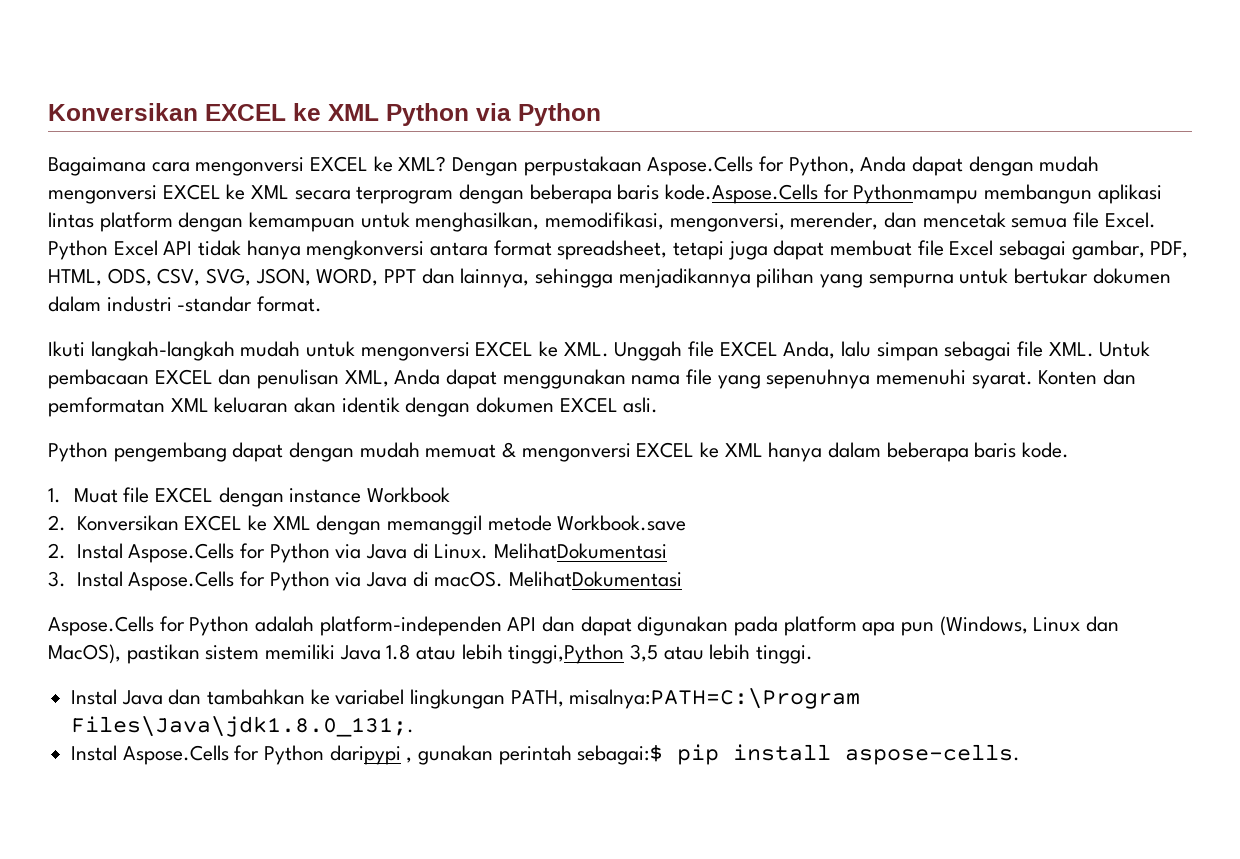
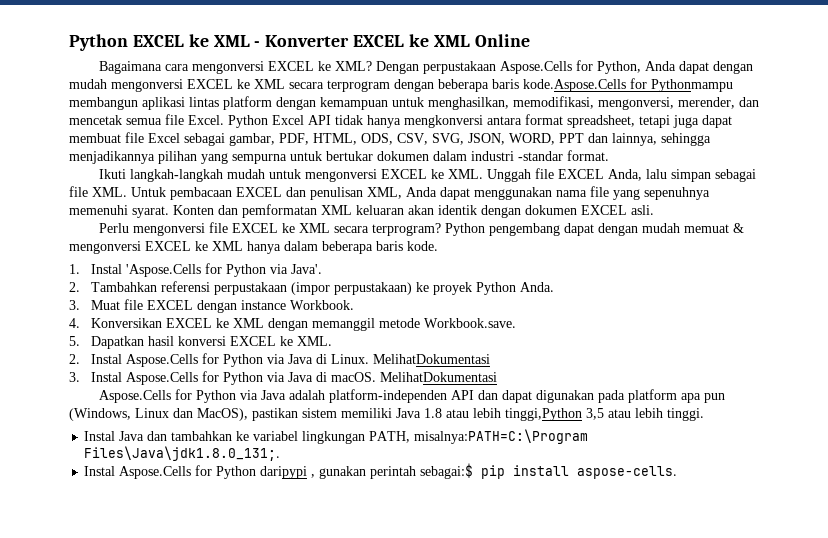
- Konversikan EXCEL ke XML Python via Python
+ Python EXCEL ke XML - Konverter EXCEL ke XML Online
+ Perlu mengonversi file EXCEL ke XML secara terprogram?
- 1. Muat file EXCEL dengan instance Workbook
- 2. Konversikan EXCEL ke XML dengan memanggil metode Workbook.save
+ 1. Instal 'Aspose.Cells for Python via Java'.
+ 2. Tambahkan referensi perpustakaan (impor perpustakaan) ke proyek Python Anda.
+ 3. Muat file EXCEL dengan instance Workbook.
+ 4. Konversikan EXCEL ke XML dengan memanggil metode Workbook.save.
+ 5. Dapatkan hasil konversi EXCEL ke XML.
- Aspose.Cells for Python adalah platform-independen API dan dapat digunakan pada platform apa pun (Windows, Linux dan MacOS), pastikan sistem memiliki Java 1.8 atau lebih tinggi,Python 3,5 atau lebih tinggi.
+ Aspose.Cells for Python via Java adalah platform-independen API dan dapat digunakan pada platform apa pun (Windows, Linux dan MacOS), pastikan sistem memiliki Java 1.8 atau lebih tinggi,Python 3,5 atau lebih tinggi.

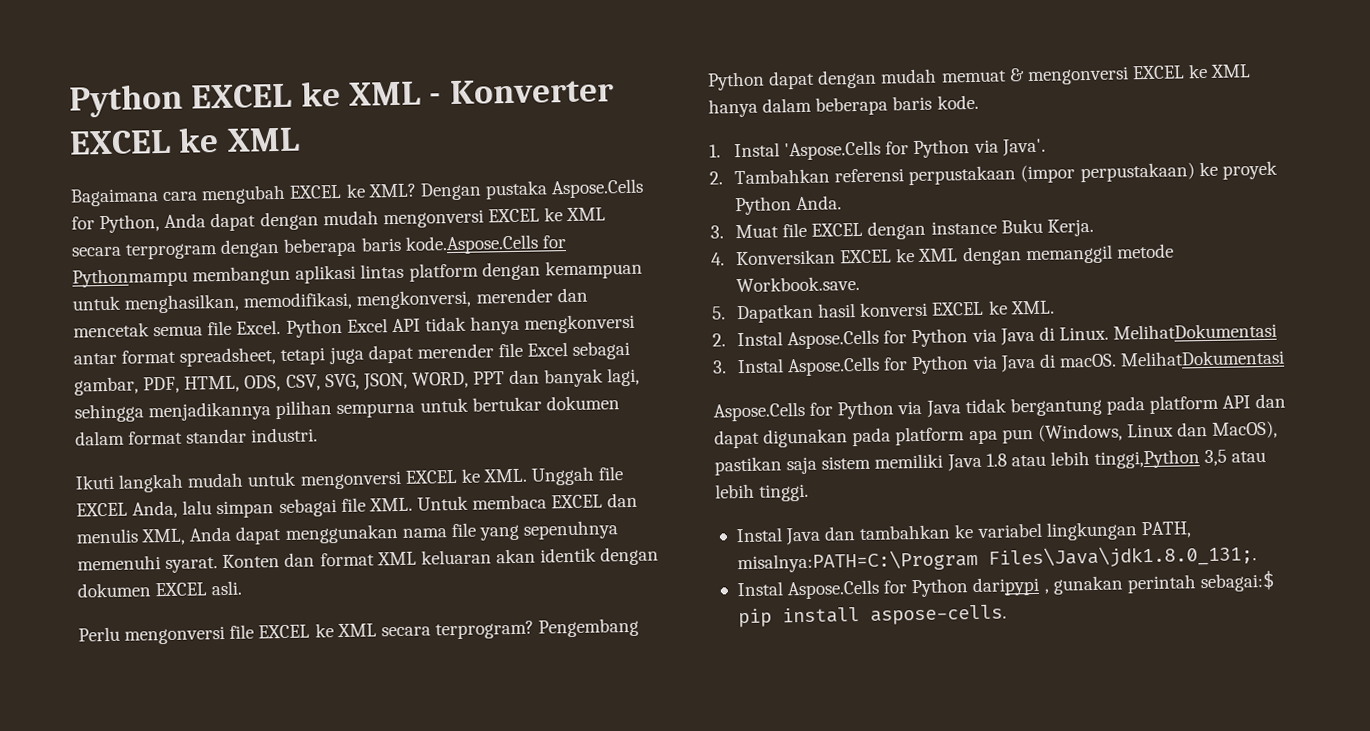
- Python EXCEL ke XML - Konverter EXCEL ke XML Online
+ Python EXCEL ke XML - Konverter EXCEL ke XML
- Bagaimana cara mengonversi EXCEL ke XML?
+ Bagaimana cara mengubah EXCEL ke XML?
- Dengan perpustakaan Aspose.Cells for Python, Anda dapat dengan mudah mengonversi EXCEL ke XML secara terprogram dengan beberapa baris kode.Aspose.Cells for Pythonmampu membangun aplikasi lintas platform dengan kemampuan untuk menghasilkan, memodifikasi, mengonversi, merender, dan mencetak semua file Excel.
+ Dengan pustaka Aspose.Cells for Python, Anda dapat dengan mudah mengonversi EXCEL ke XML secara terprogram dengan beberapa baris kode.Aspose.Cells for Pythonmampu membangun aplikasi lintas platform dengan kemampuan untuk menghasilkan, memodifikasi, mengkonversi, merender dan mencetak semua file Excel.
- Python Excel API tidak hanya mengkonversi antara format spreadsheet, tetapi juga dapat membuat file Excel sebagai gambar, PDF, HTML, ODS, CSV, SVG, JSON, WORD, PPT dan lainnya, sehingga menjadikannya pilihan yang sempurna untuk bertukar dokumen dalam industri -standar format.
+ Python Excel API tidak hanya mengkonversi antar format spreadsheet, tetapi juga dapat merender file Excel sebagai gambar, PDF, HTML, ODS, CSV, SVG, JSON, WORD, PPT dan banyak lagi, sehingga menjadikannya pilihan sempurna untuk bertukar dokumen dalam format standar industri.
- Ikuti langkah-langkah mudah untuk mengonversi EXCEL ke XML. Unggah file EXCEL Anda, lalu simpan sebagai file XML. Untuk pembacaan EXCEL dan penulisan XML, Anda dapat menggunakan nama file yang sepenuhnya memenuhi syarat.
+ Ikuti langkah mudah untuk mengonversi EXCEL ke XML. Unggah file EXCEL Anda, lalu simpan sebagai file XML. Untuk membaca EXCEL dan menulis XML, Anda dapat menggunakan nama file yang sepenuhnya memenuhi syarat.
- Konten dan pemformatan XML keluaran akan identik dengan dokumen EXCEL asli.
+ Konten dan format XML keluaran akan identik dengan dokumen EXCEL asli.
- Python pengembang dapat dengan mudah memuat & mengonversi EXCEL ke XML hanya dalam beberapa baris kode.
+ Pengembang Python dapat dengan mudah memuat & mengonversi EXCEL ke XML hanya dalam beberapa baris kode.
- 3. Muat file EXCEL dengan instance Workbook.
+ 3. Muat file EXCEL dengan instance Buku Kerja.
- Aspose.Cells for Python via Java adalah platform-independen API dan dapat digunakan pada platform apa pun (Windows, Linux dan MacOS), pastikan sistem memiliki Java 1.8 atau lebih tinggi,Python 3,5 atau lebih tinggi.
+ Aspose.Cells for Python via Java tidak bergantung pada platform API dan dapat digunakan pada platform apa pun (Windows, Linux dan MacOS), pastikan saja sistem memiliki Java 1.8 atau lebih tinggi,Python 3,5 atau lebih tinggi.

